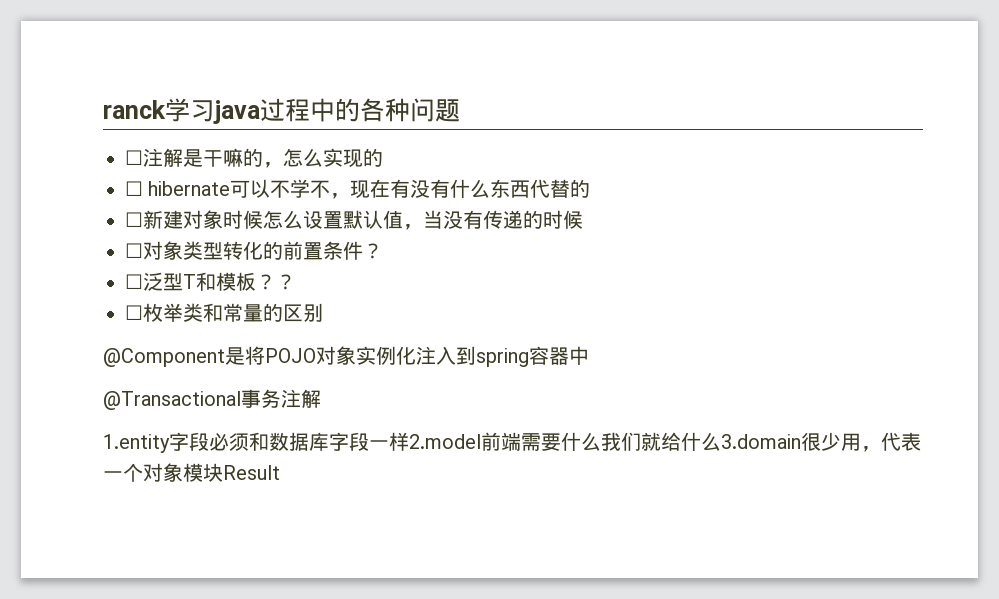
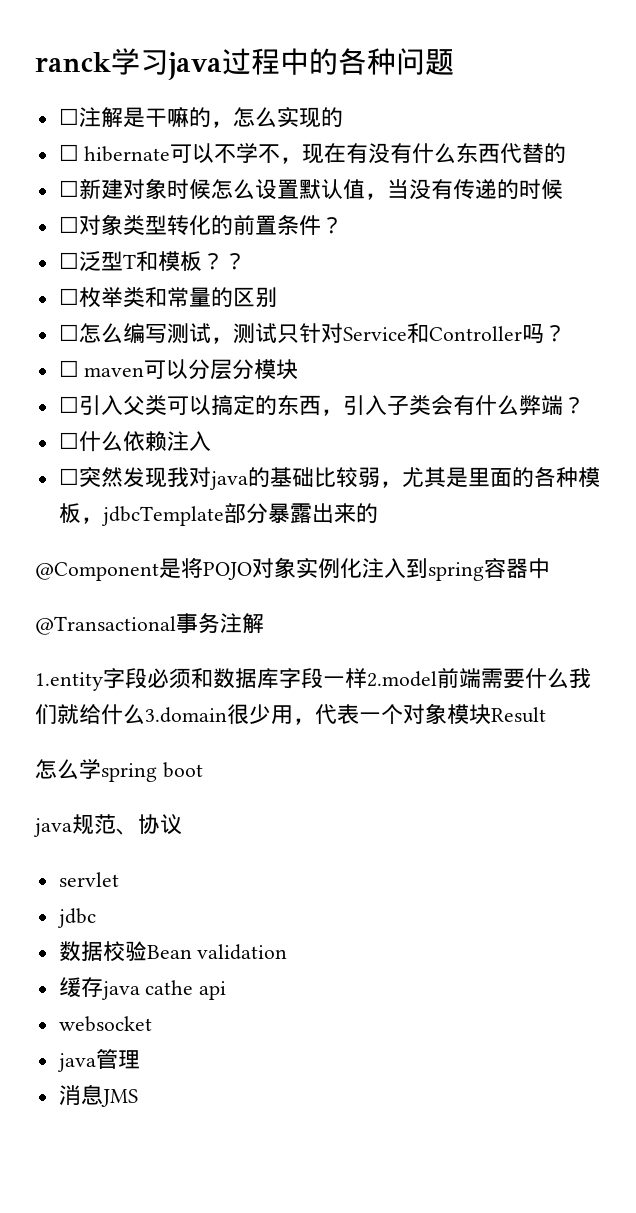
+ ☐怎么编写测试，测试只针对Service和Controller吗？
+ ☐ maven可以分层分模块
+ ☐引入父类可以搞定的东西，引入子类会有什么弊端？
+ ☐什么依赖注入
+ ☐突然发现我对java的基础比较弱，尤其是里面的各种模板，jdbcTemplate部分暴露出来的
+ 怎么学spring boot
+ java规范、协议
+ servlet
+ jdbc
+ 数据校验Bean validation
+ 缓存java cathe api
+ websocket
+ java管理
+ 消息JMS

